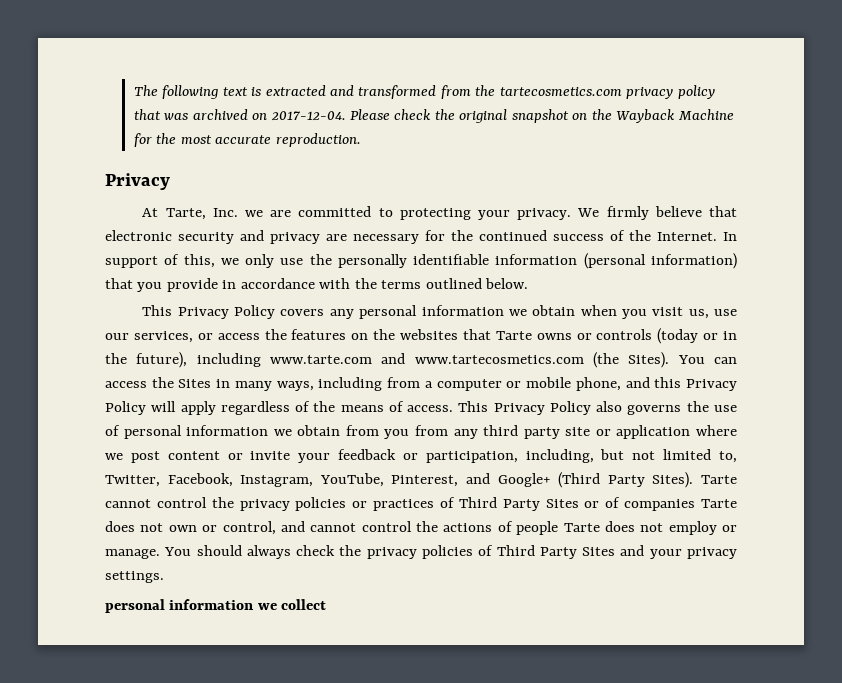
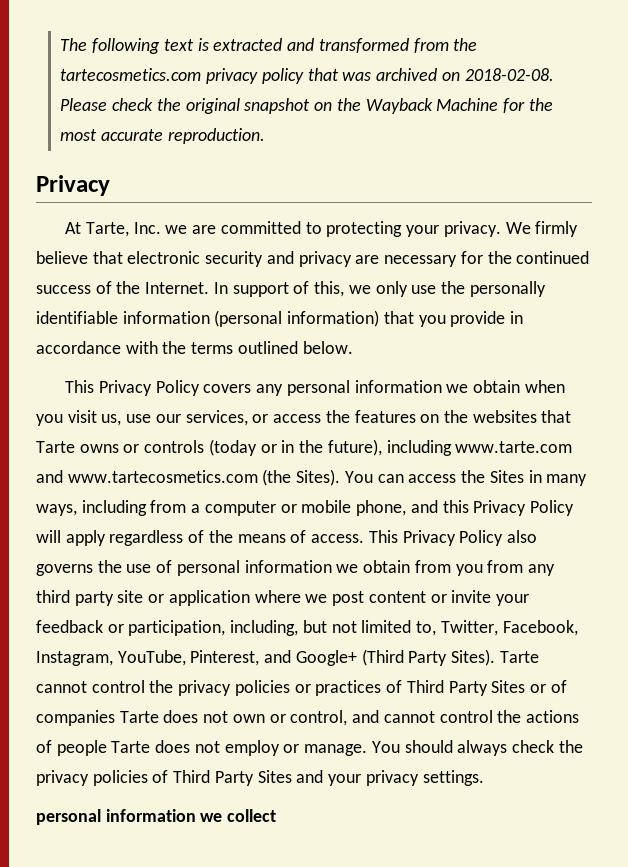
- The following text is extracted and transformed from the tartecosmetics.com privacy policy that was archived on 2017-12-04.
+ The following text is extracted and transformed from the tartecosmetics.com privacy policy that was archived on 2018-02-08.

